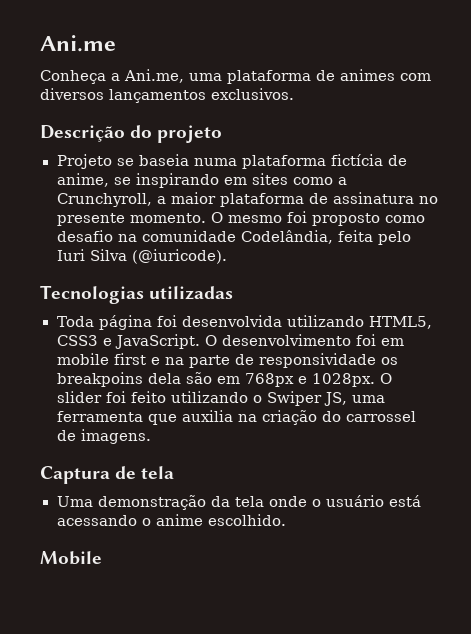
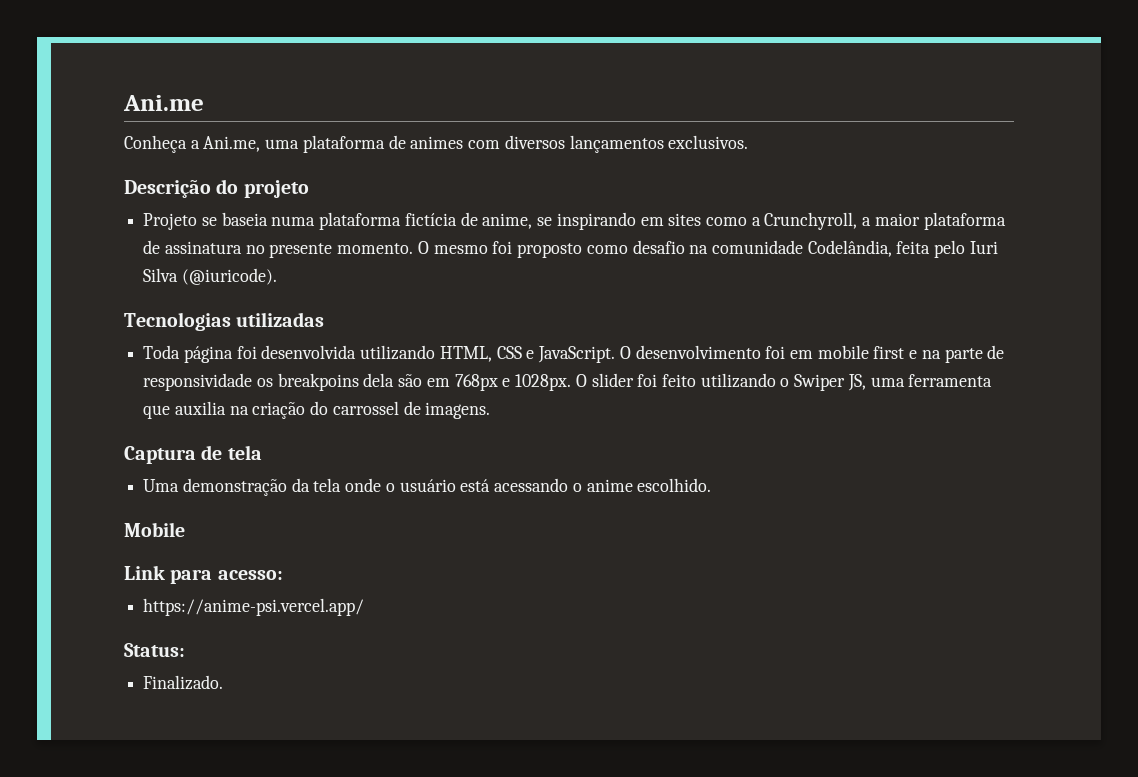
- Toda página foi desenvolvida utilizando HTML5, CSS3 e JavaScript.
+ Toda página foi desenvolvida utilizando HTML, CSS e JavaScript.
+ Link para acesso:
+ https://anime-psi.vercel.app/
+ Status:
+ Finalizado.

